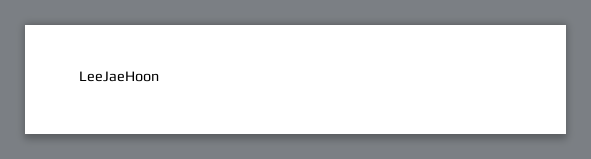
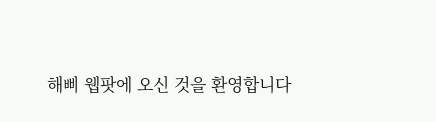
- LeeJaeHoon
+ 해삐 웹팟에 오신 것을 환영합니다

